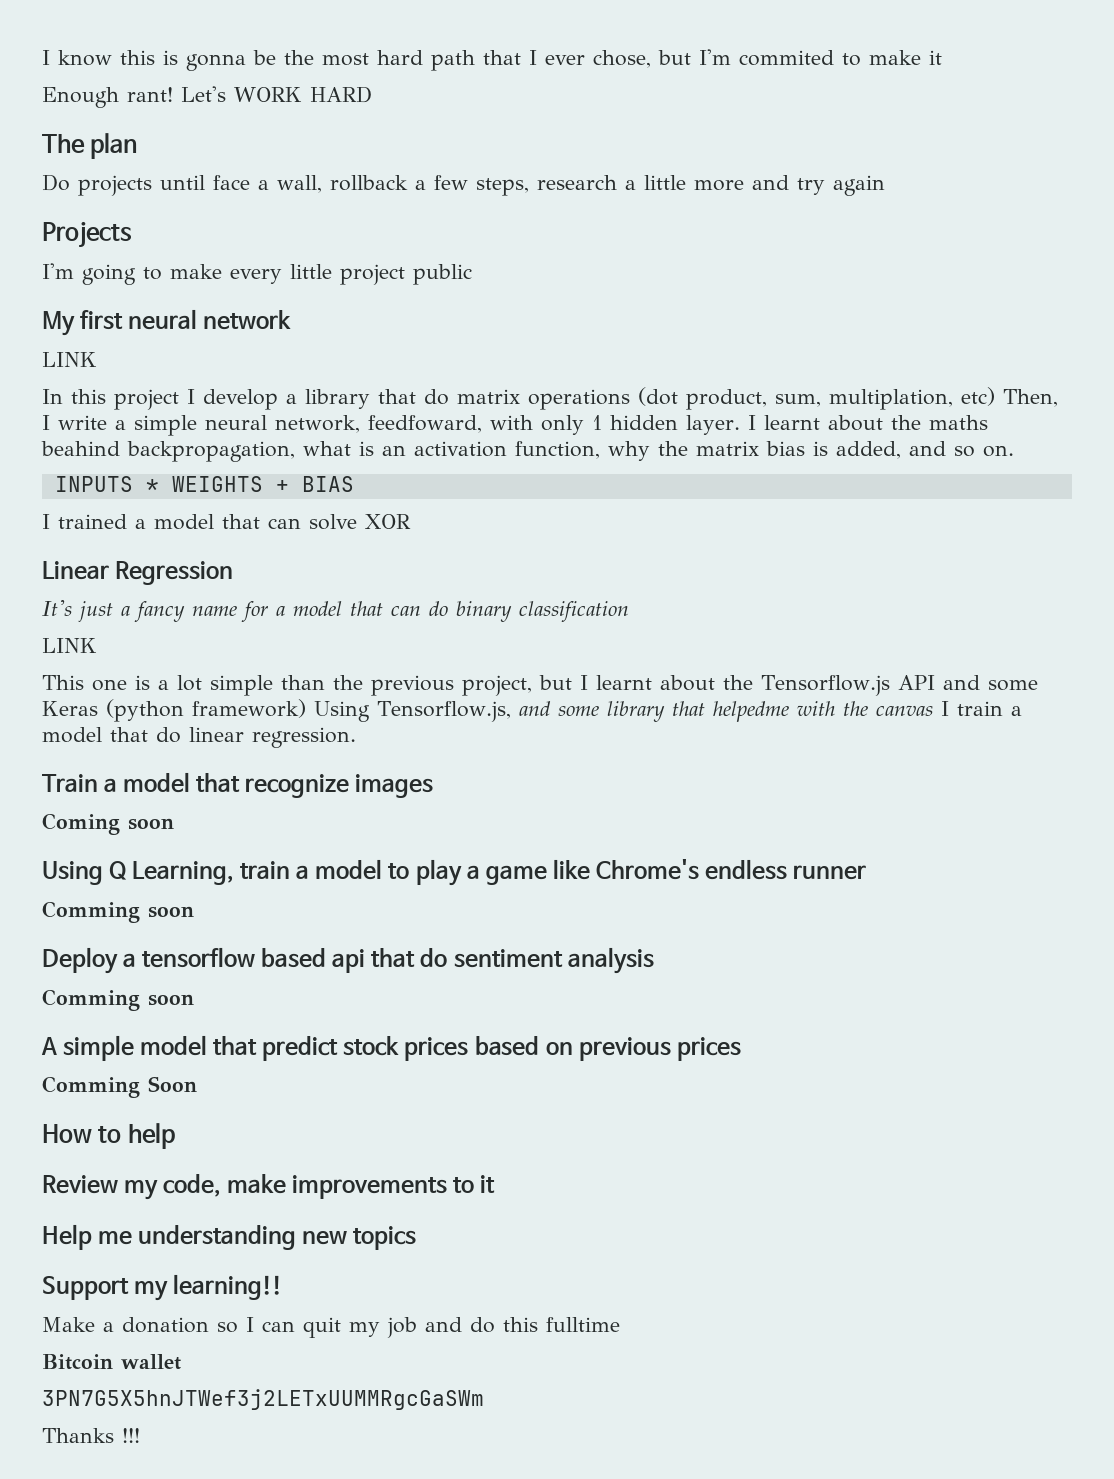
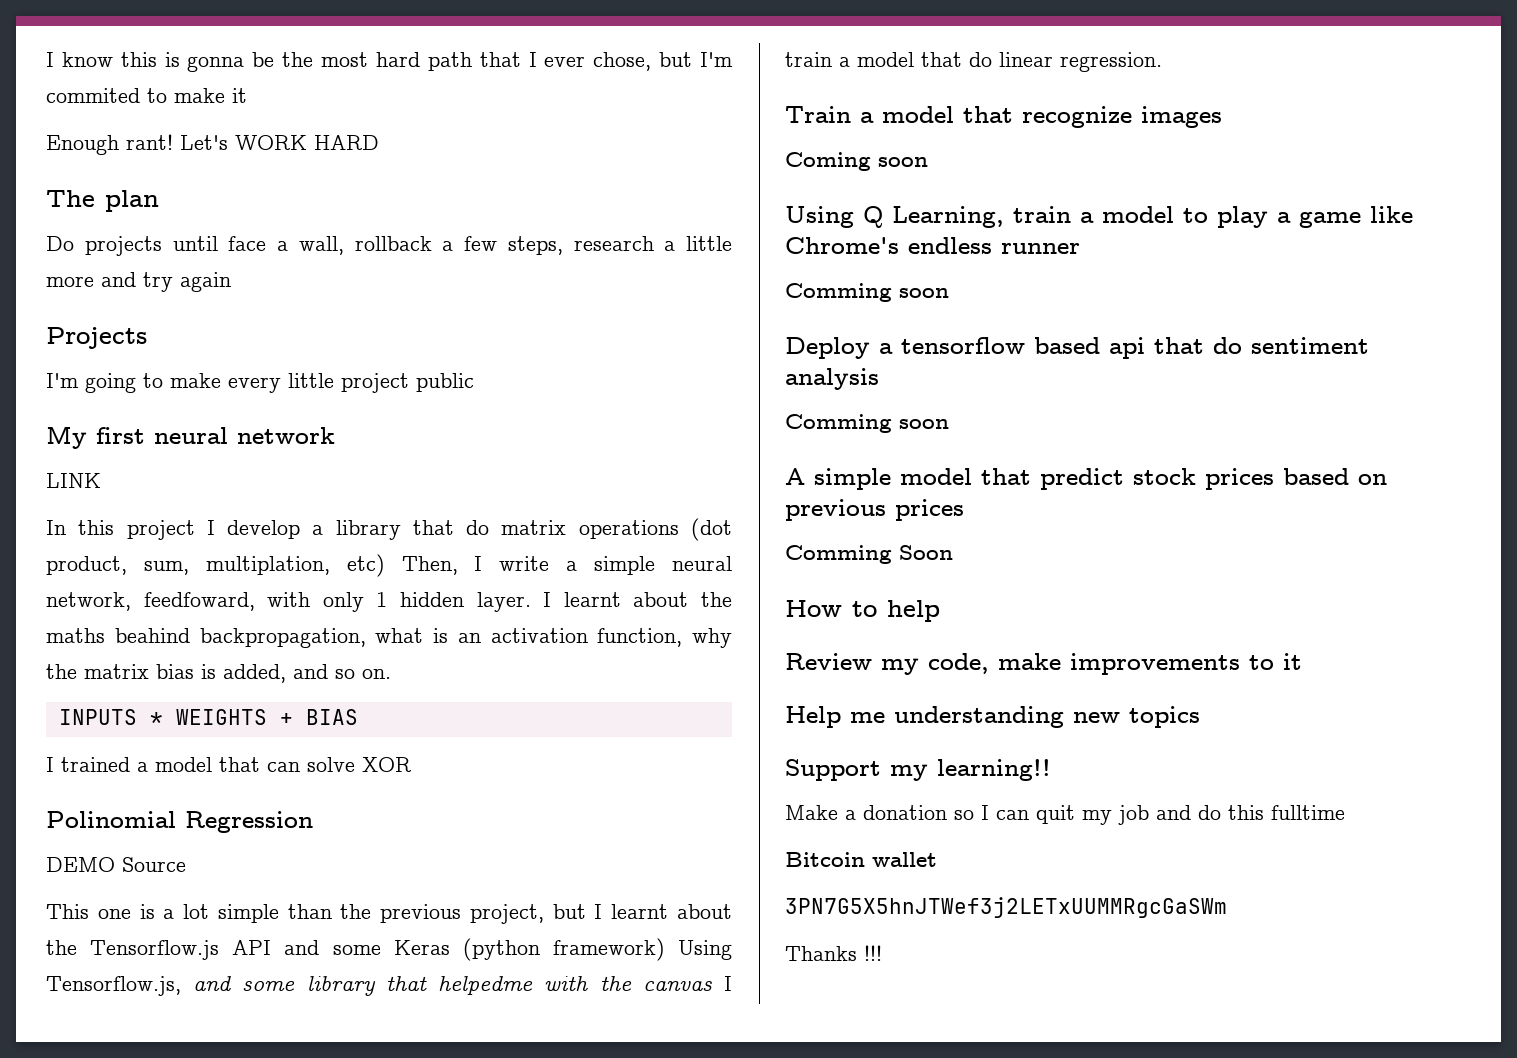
- Linear Regression
+ Polinomial Regression
- It's just a fancy name for a model that can do binary classification
- LINK
+ DEMO Source

